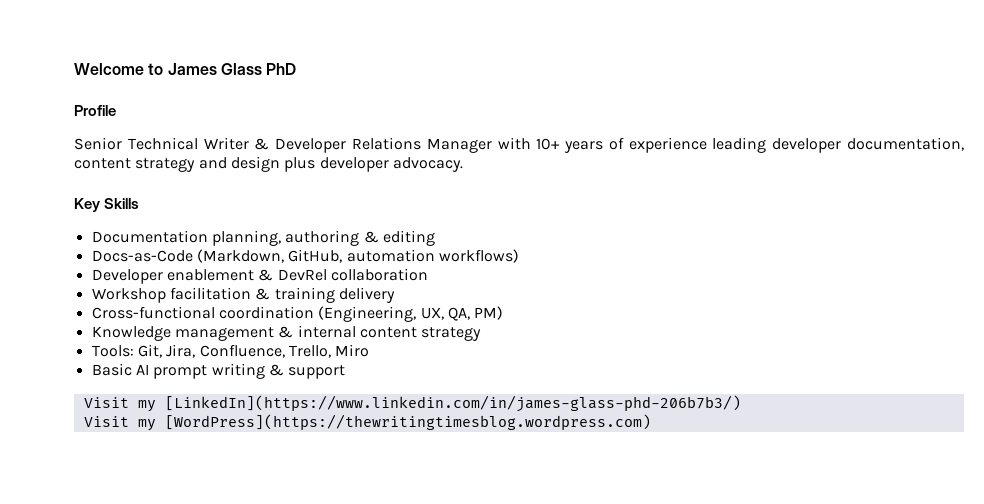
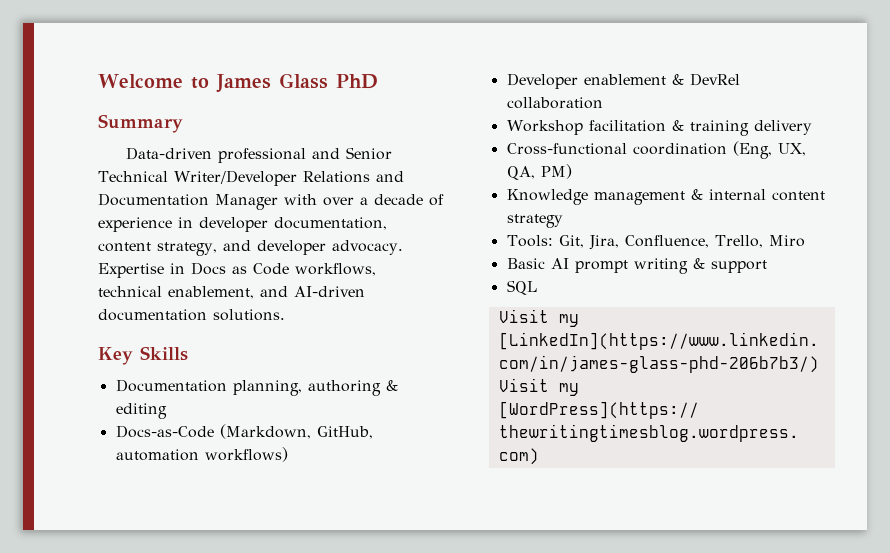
- Profile
- Senior Technical Writer & Developer Relations Manager with 10+ years of experience leading developer documentation, content strategy and design plus developer advocacy.
+ Summary
+ Data-driven professional and Senior Technical Writer/Developer Relations and Documentation Manager with over a decade of experience in developer documentation, content strategy, and developer advocacy. Expertise in Docs as Code workflows, technical enablement, and AI-driven documentation solutions.
- Cross-functional coordination (Engineering, UX, QA, PM)
+ Cross-functional coordination (Eng, UX, QA, PM)
+ SQL

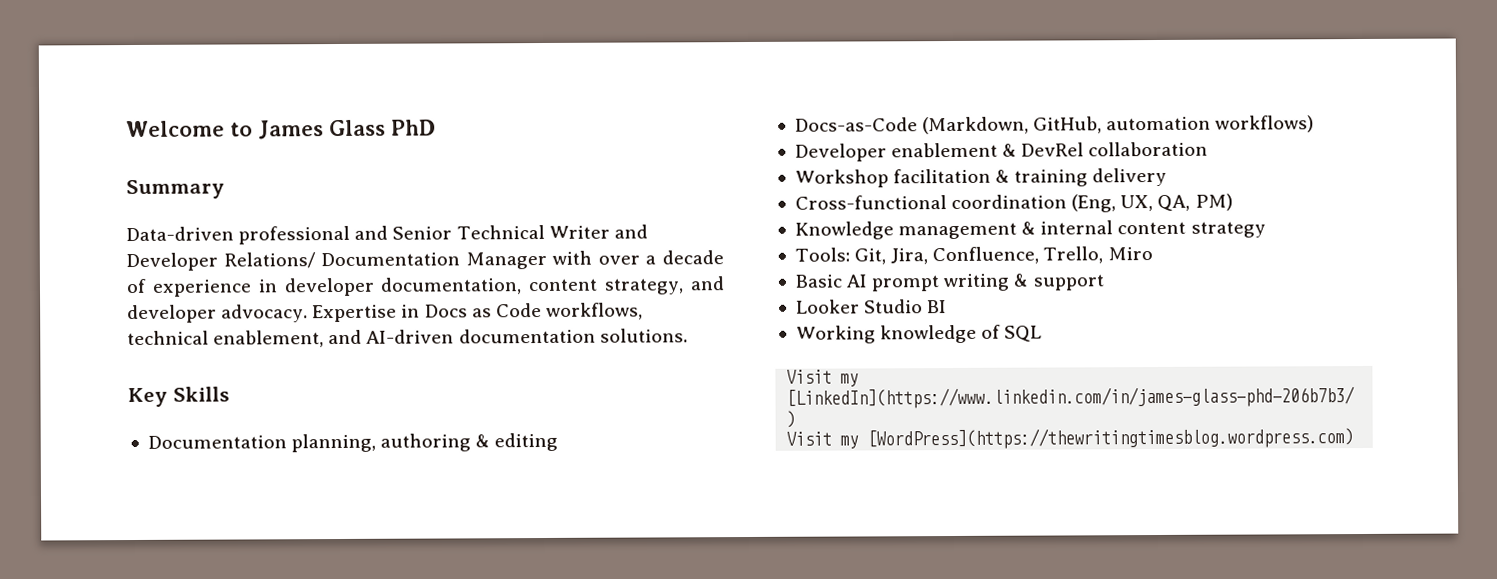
- Data-driven professional and Senior Technical Writer/Developer Relations and Documentation Manager with over a decade of experience in developer documentation, content strategy, and developer advocacy.
+ Data-driven professional and Senior Technical Writer and Developer Relations/ Documentation Manager with over a decade of experience in developer documentation, content strategy, and developer advocacy.
- SQL
+ Looker Studio BI
+ Working knowledge of SQL

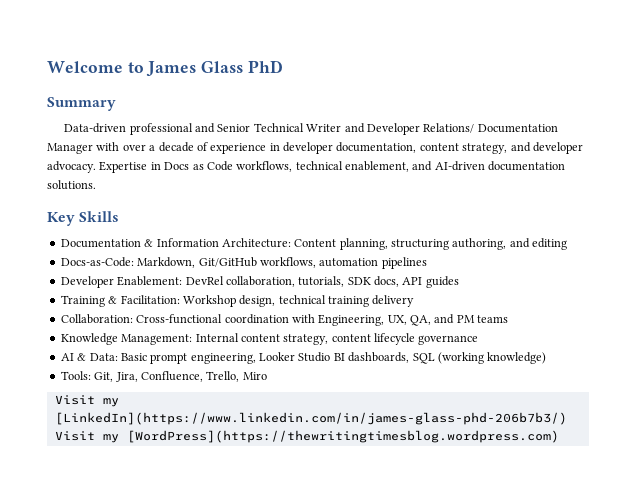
- Documentation planning, authoring & editing
- Docs-as-Code (Markdown, GitHub, automation workflows)
- Developer enablement & DevRel collaboration
- Workshop facilitation & training delivery
+ Documentation & Information Architecture: Content planning, structuring authoring, and editing
+ Docs-as-Code: Markdown, Git/GitHub workflows, automation pipelines
+ Developer Enablement: DevRel collaboration, tutorials, SDK docs, API guides
+ Training & Facilitation: Workshop design, technical training delivery
- Cross-functional coordination (Eng, UX, QA, PM)
- Knowledge management & internal content strategy
+ Collaboration: Cross-functional coordination with Engineering, UX, QA, and PM teams
+ Knowledge Management: Internal content strategy, content lifecycle governance
+ AI & Data: Basic prompt engineering, Looker Studio BI dashboards, SQL (working knowledge)
- Basic AI prompt writing & support
- Looker Studio BI
- Working knowledge of SQL

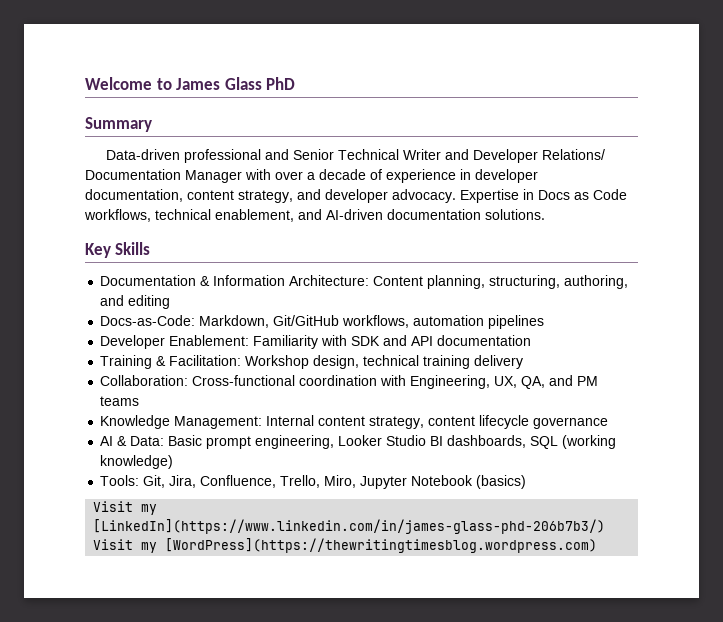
- Documentation & Information Architecture: Content planning, structuring authoring, and editing
+ Documentation & Information Architecture: Content planning, structuring, authoring, and editing
- Developer Enablement: DevRel collaboration, tutorials, SDK docs, API guides
+ Developer Enablement: Familiarity with SDK and API documentation
- Tools: Git, Jira, Confluence, Trello, Miro
+ Tools: Git, Jira, Confluence, Trello, Miro, Jupyter Notebook (basics)

